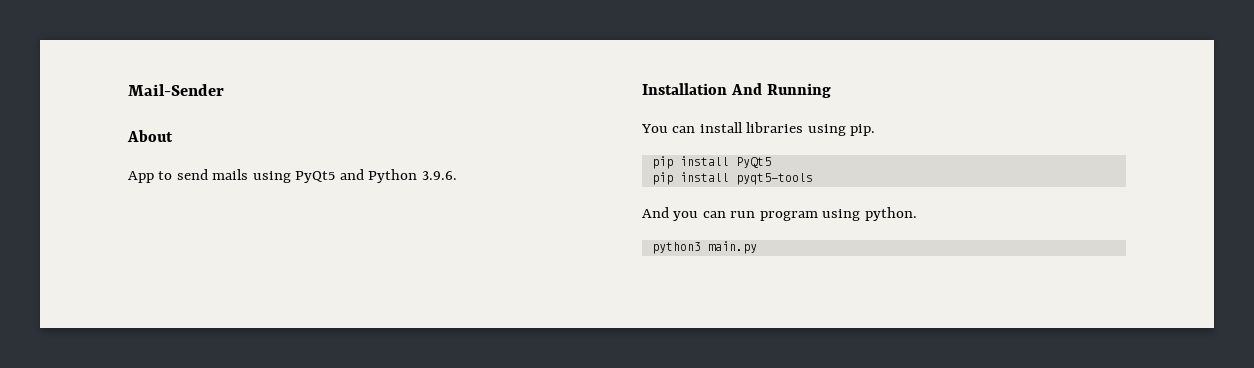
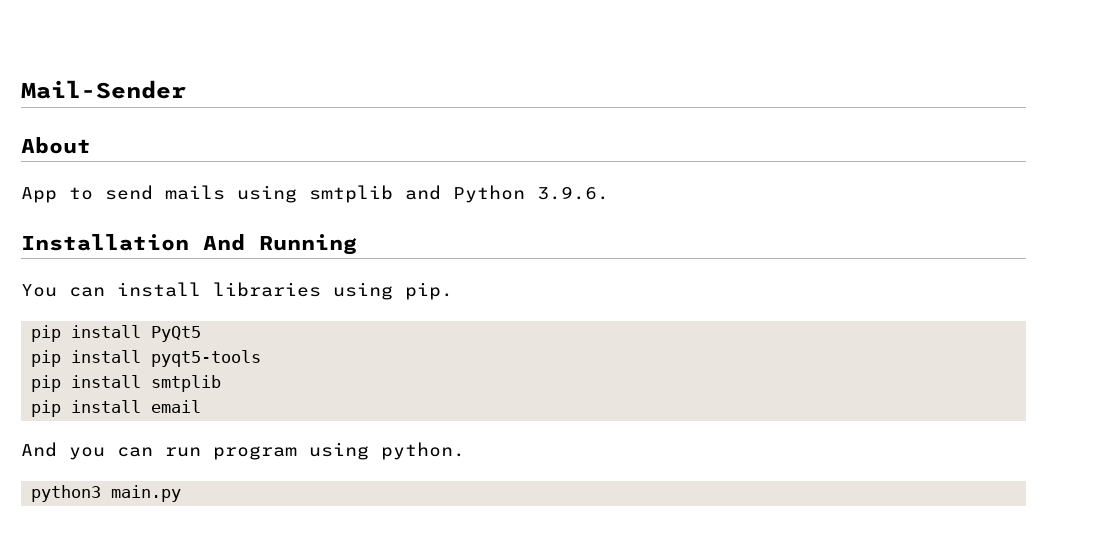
- App to send mails using PyQt5 and Python 3.9.6.
+ App to send mails using smtplib and Python 3.9.6.
+ pip install smtplib
+ pip install email

